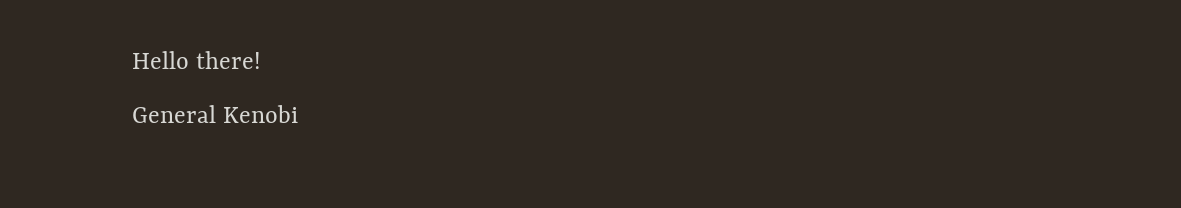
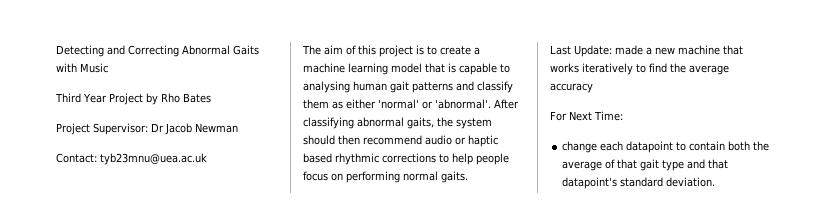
- Hello there!
- General Kenobi
+ Detecting and Correcting Abnormal Gaits with Music
+ Third Year Project by Rho Bates
+ Project Supervisor: Dr Jacob Newman
+ Contact: tyb23mnu@uea.ac.uk
+ The aim of this project is to create a machine learning model that is capable to analysing human gait patterns and classify them as either 'normal' or 'abnormal'. After classifying abnormal gaits, the system should then recommend audio or haptic based rhythmic corrections to help people focus on performing normal gaits.
+ Last Update: made a new machine that works iteratively to find the average accuracy
+ For Next Time:
+ change each datapoint to contain both the average of that gait type and that datapoint's standard deviation.

